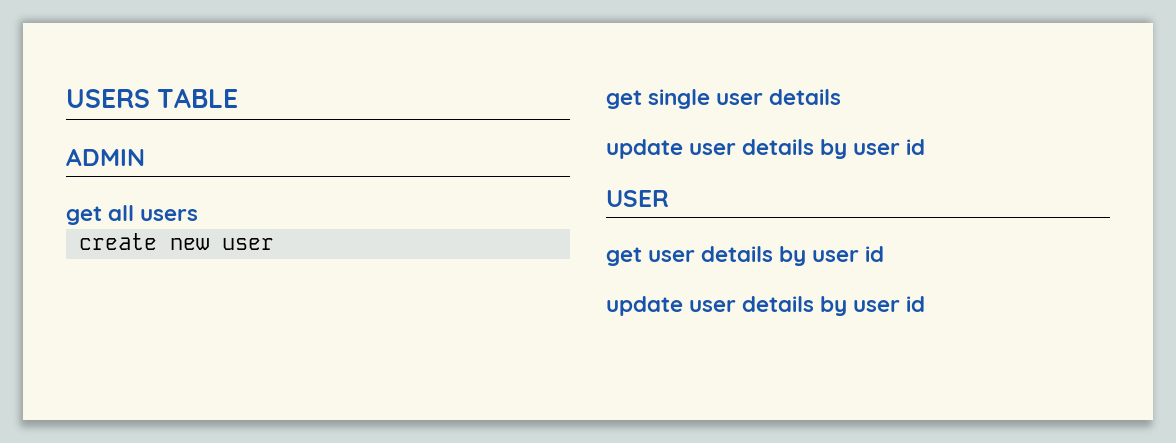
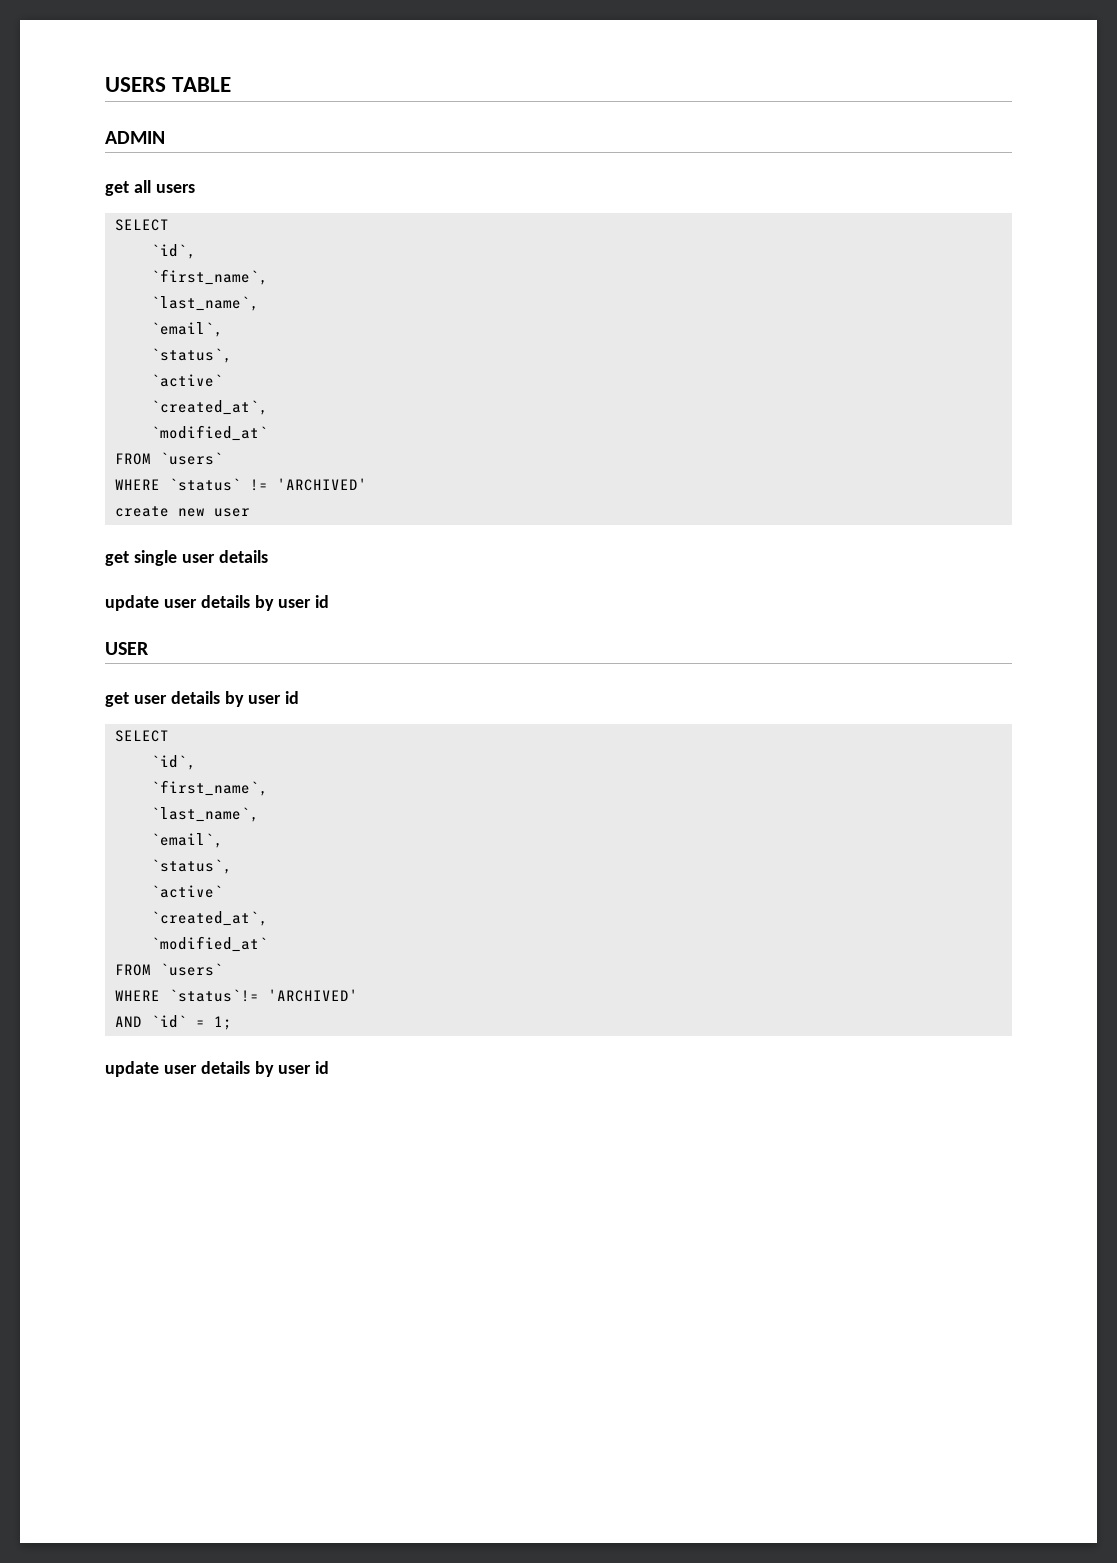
  get all users
+ SELECT
+ `id`,
+ `first_name`,
+ `last_name`,
+ `email`,
+ `status`,
+ `active`
+ `created_at`,
+ `modified_at`
+ FROM `users`
+ WHERE `status` != 'ARCHIVED'
  get user details by user id
+ SELECT
+ `id`,
+ `first_name`,
+ `last_name`,
+ `email`,
+ `status`,
+ `active`
+ `created_at`,
+ `modified_at`
+ FROM `users`
+ WHERE `status`!= 'ARCHIVED'
+ AND `id` = 1;

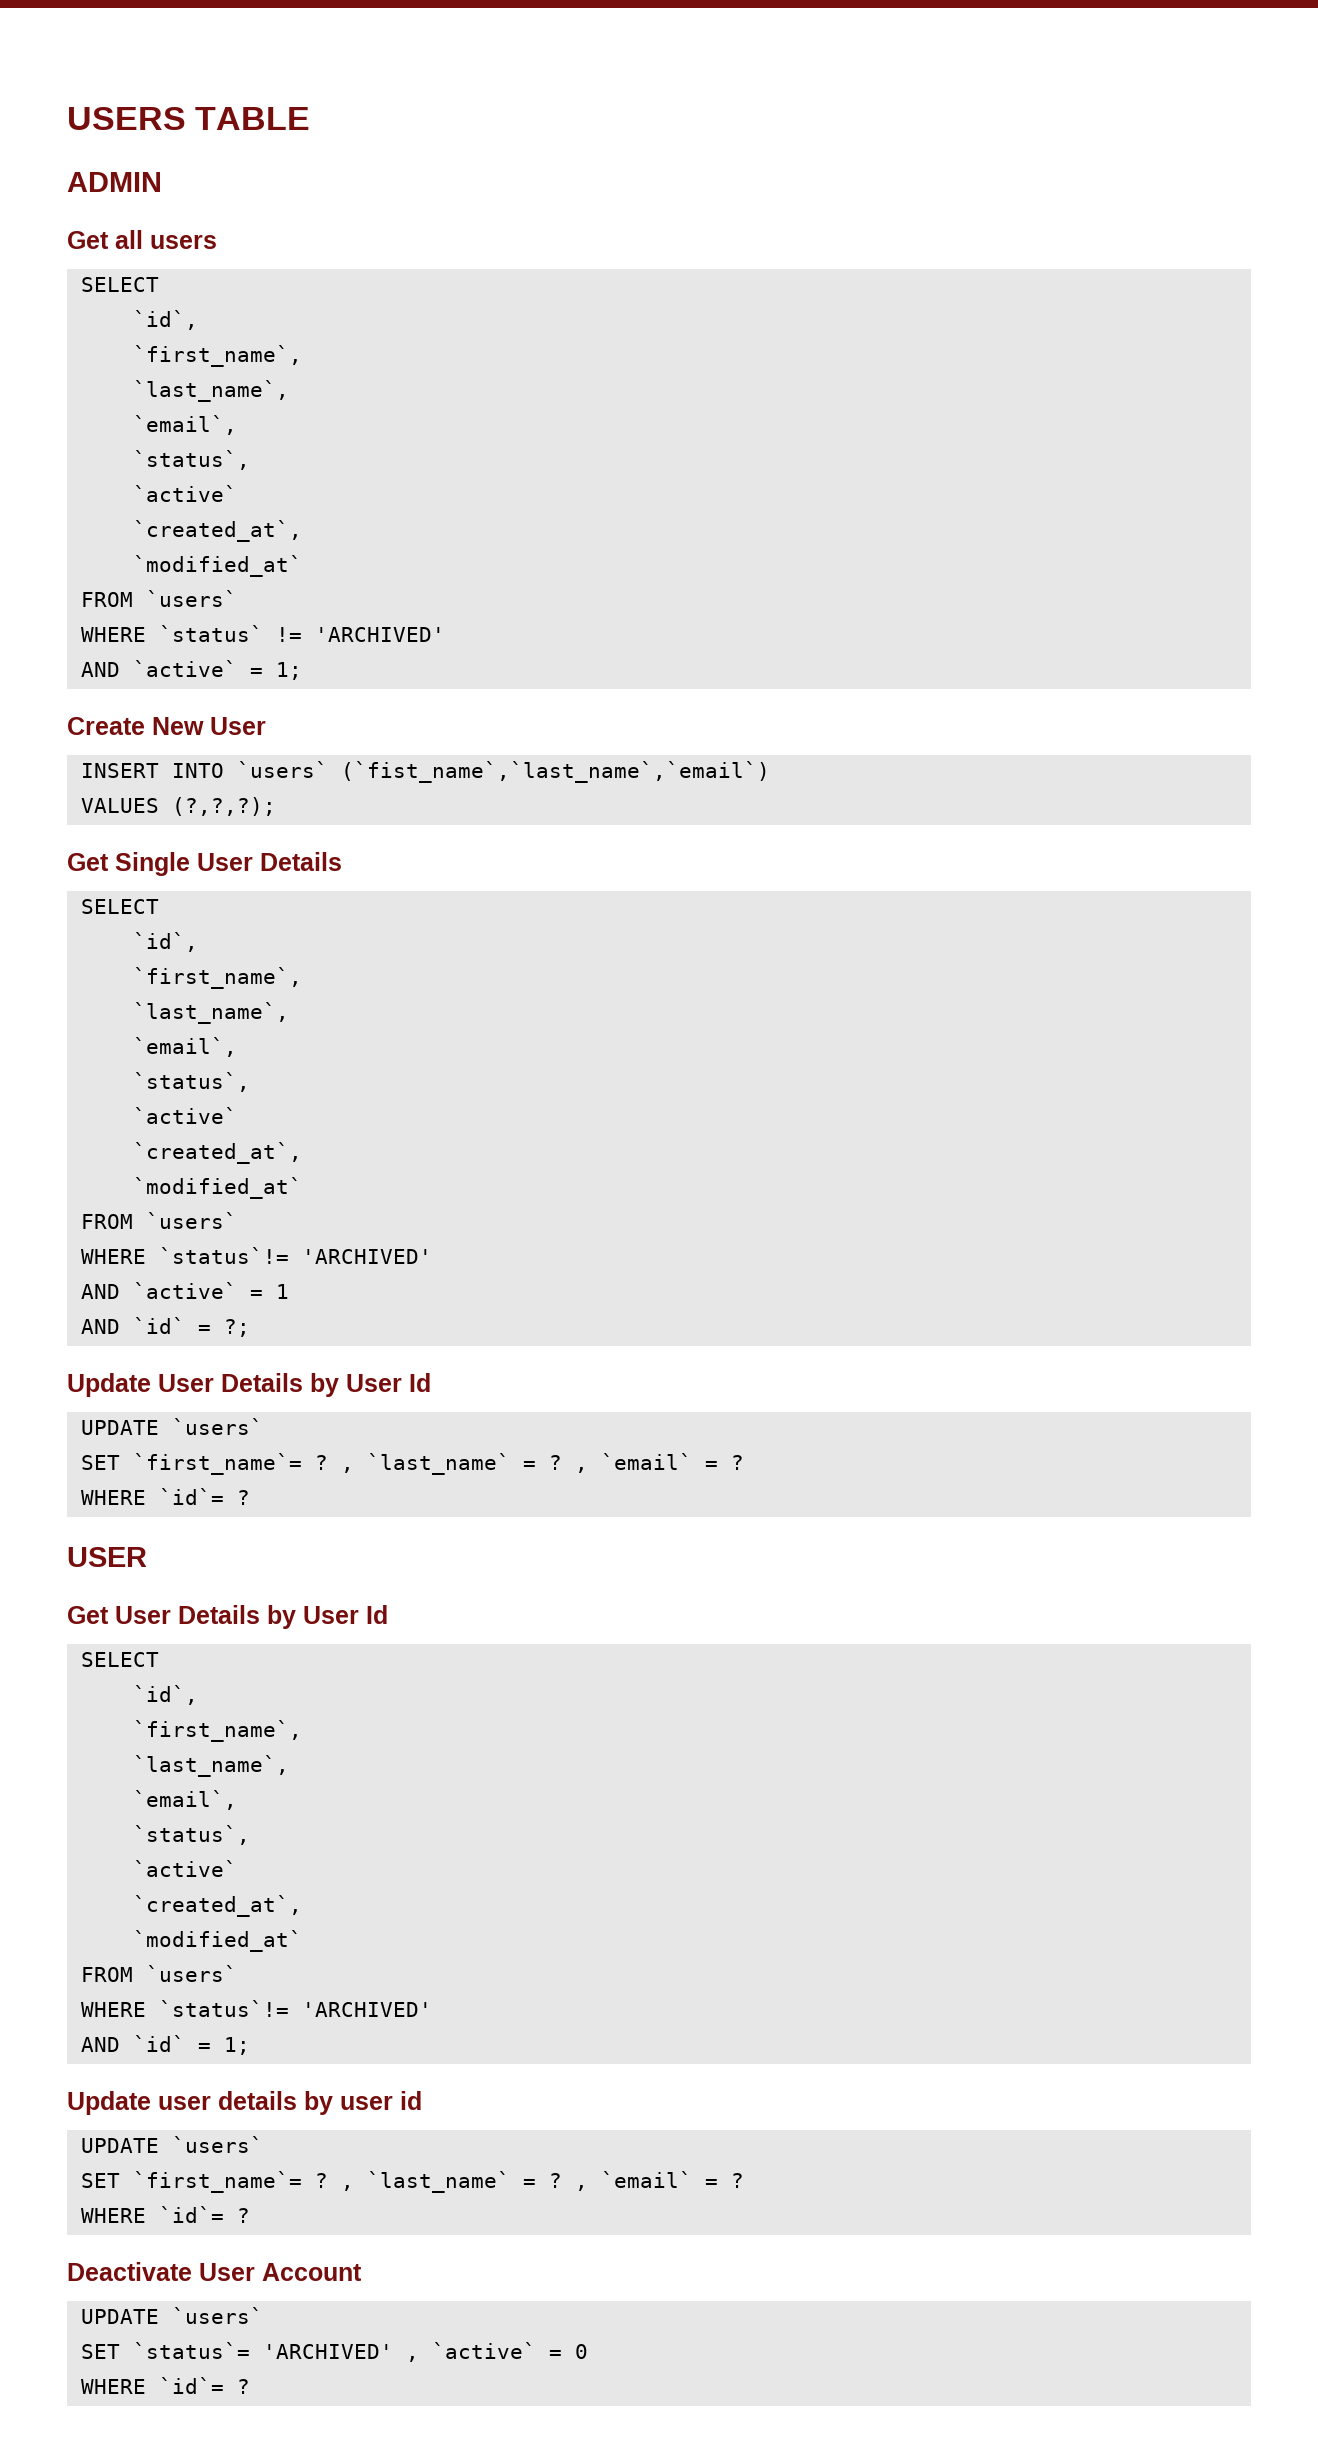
- get all users
+ Get all users
- create new user
- get single user details
- update user details by user id
+ AND `active` = 1;
+ Create New User
+ INSERT INTO `users` (`fist_name`,`last_name`,`email`)
+ VALUES (?,?,?);
+ Get Single User Details
+ SELECT
+ `id`,
+ `first_name`,
+ `last_name`,
+ `email`,
+ `status`,
+ `active`
+ `created_at`,
+ `modified_at`
+ FROM `users`
+ WHERE `status`!= 'ARCHIVED'
+ AND `active` = 1
+ AND `id` = ?;
+ Update User Details by User Id
+ UPDATE `users`
+ SET `first_name`= ? , `last_name` = ? , `email` = ?
+ WHERE `id`= ?
  USER
- get user details by user id
+ Get User Details by User Id
  AND `id` = 1;
- update user details by user id
+ Update user details by user id
+ UPDATE `users`
+ SET `first_name`= ? , `last_name` = ? , `email` = ?
+ WHERE `id`= ?
+ Deactivate User Account
+ UPDATE `users`
+ SET `status`= 'ARCHIVED' , `active` = 0
+ WHERE `id`= ?

